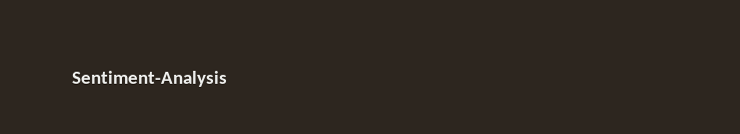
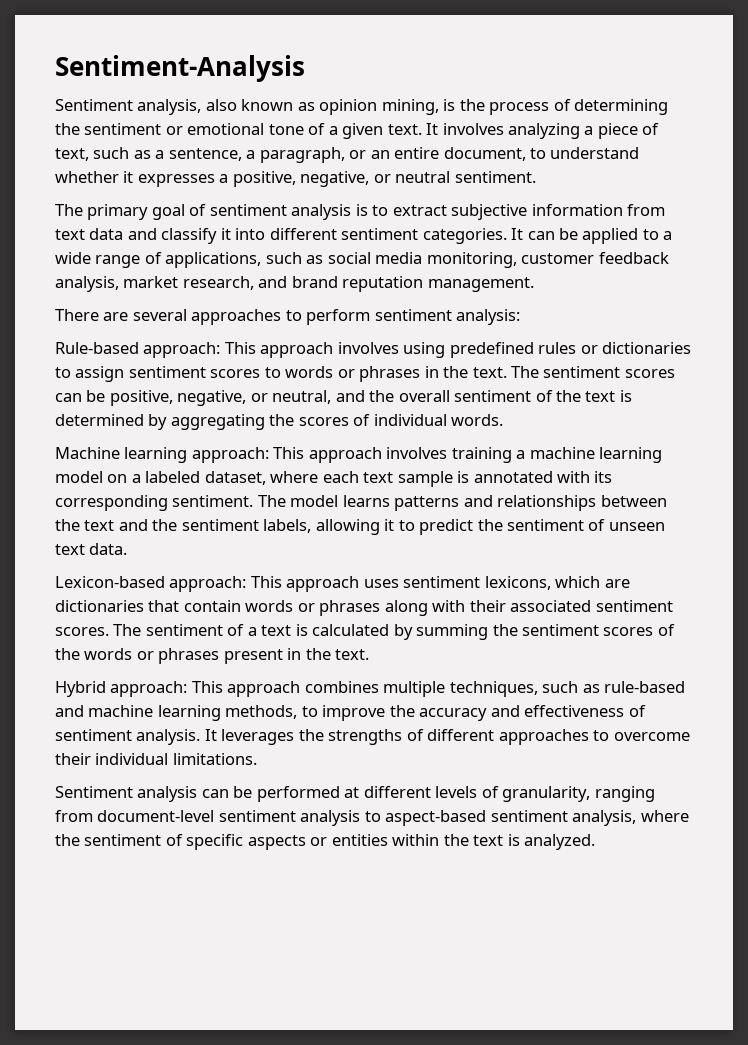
+ Sentiment analysis, also known as opinion mining, is the process of determining the sentiment or emotional tone of a given text. It involves analyzing a piece of text, such as a sentence, a paragraph, or an entire document, to understand whether it expresses a positive, negative, or neutral sentiment.
+ The primary goal of sentiment analysis is to extract subjective information from text data and classify it into different sentiment categories. It can be applied to a wide range of applications, such as social media monitoring, customer feedback analysis, market research, and brand reputation management.
+ There are several approaches to perform sentiment analysis:
+ Rule-based approach: This approach involves using predefined rules or dictionaries to assign sentiment scores to words or phrases in the text. The sentiment scores can be positive, negative, or neutral, and the overall sentiment of the text is determined by aggregating the scores of individual words.
+ Machine learning approach: This approach involves training a machine learning model on a labeled dataset, where each text sample is annotated with its corresponding sentiment. The model learns patterns and relationships between the text and the sentiment labels, allowing it to predict the sentiment of unseen text data.
+ Lexicon-based approach: This approach uses sentiment lexicons, which are dictionaries that contain words or phrases along with their associated sentiment scores. The sentiment of a text is calculated by summing the sentiment scores of the words or phrases present in the text.
+ Hybrid approach: This approach combines multiple techniques, such as rule-based and machine learning methods, to improve the accuracy and effectiveness of sentiment analysis. It leverages the strengths of different approaches to overcome their individual limitations.
+ Sentiment analysis can be performed at different levels of granularity, ranging from document-level sentiment analysis to aspect-based sentiment analysis, where the sentiment of specific aspects or entities within the text is analyzed.

